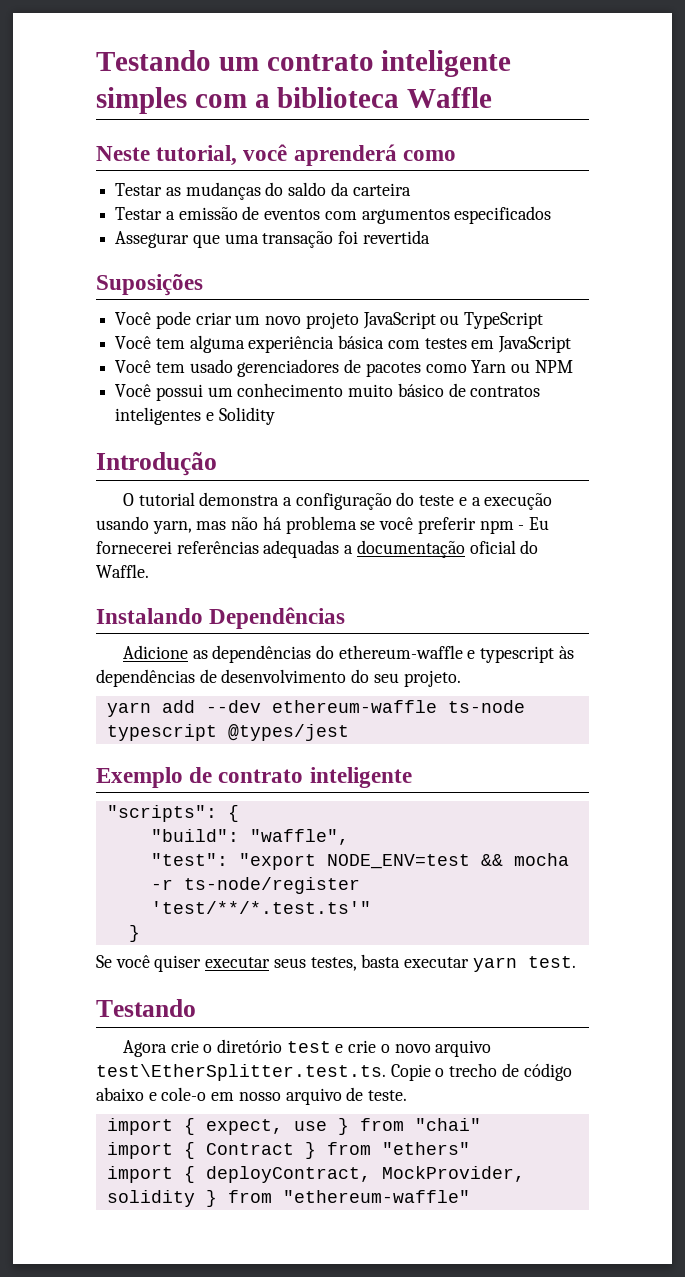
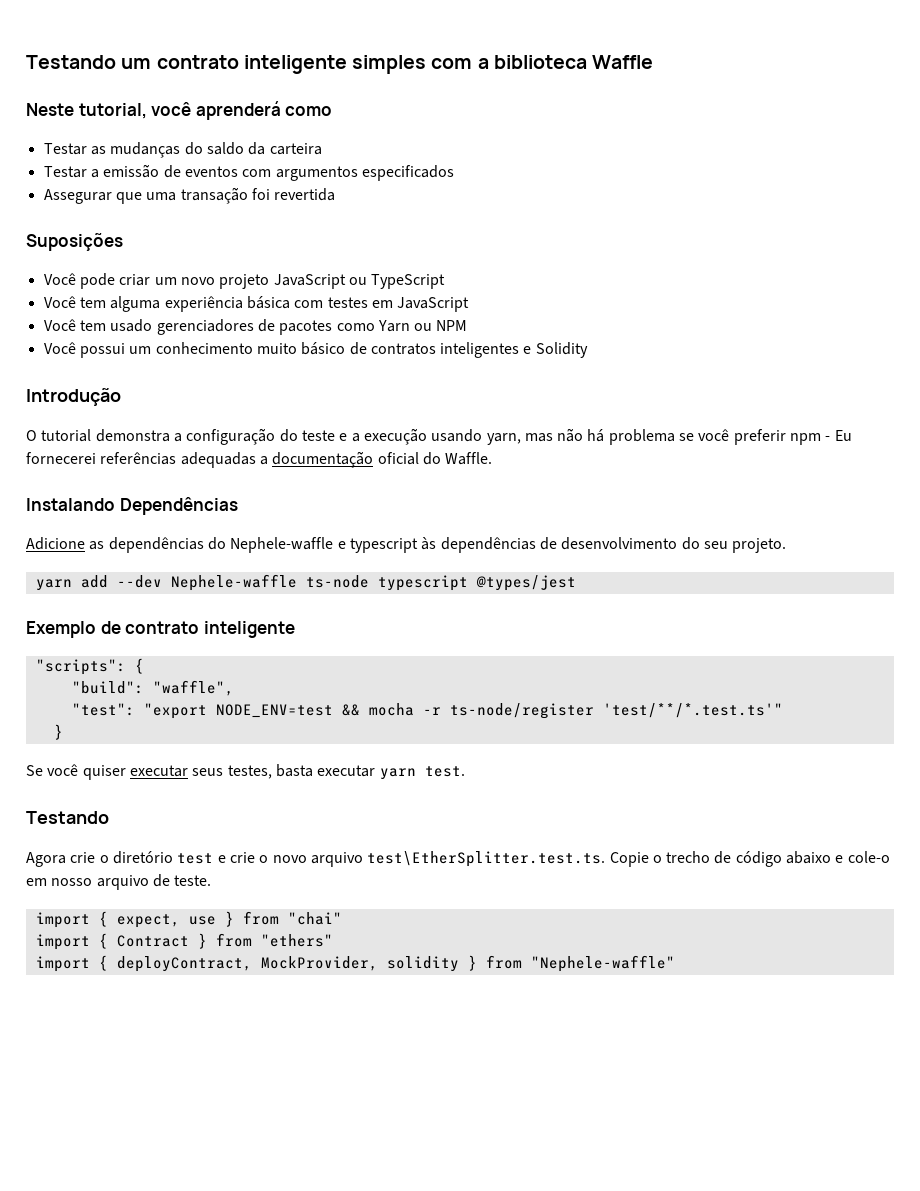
- Adicione as dependências do ethereum-waffle e typescript às dependências de desenvolvimento do seu projeto.
+ Adicione as dependências do Nephele-waffle e typescript às dependências de desenvolvimento do seu projeto.
- yarn add --dev ethereum-waffle ts-node typescript @types/jest
+ yarn add --dev Nephele-waffle ts-node typescript @types/jest
- import { deployContract, MockProvider, solidity } from "ethereum-waffle"
+ import { deployContract, MockProvider, solidity } from "Nephele-waffle"

